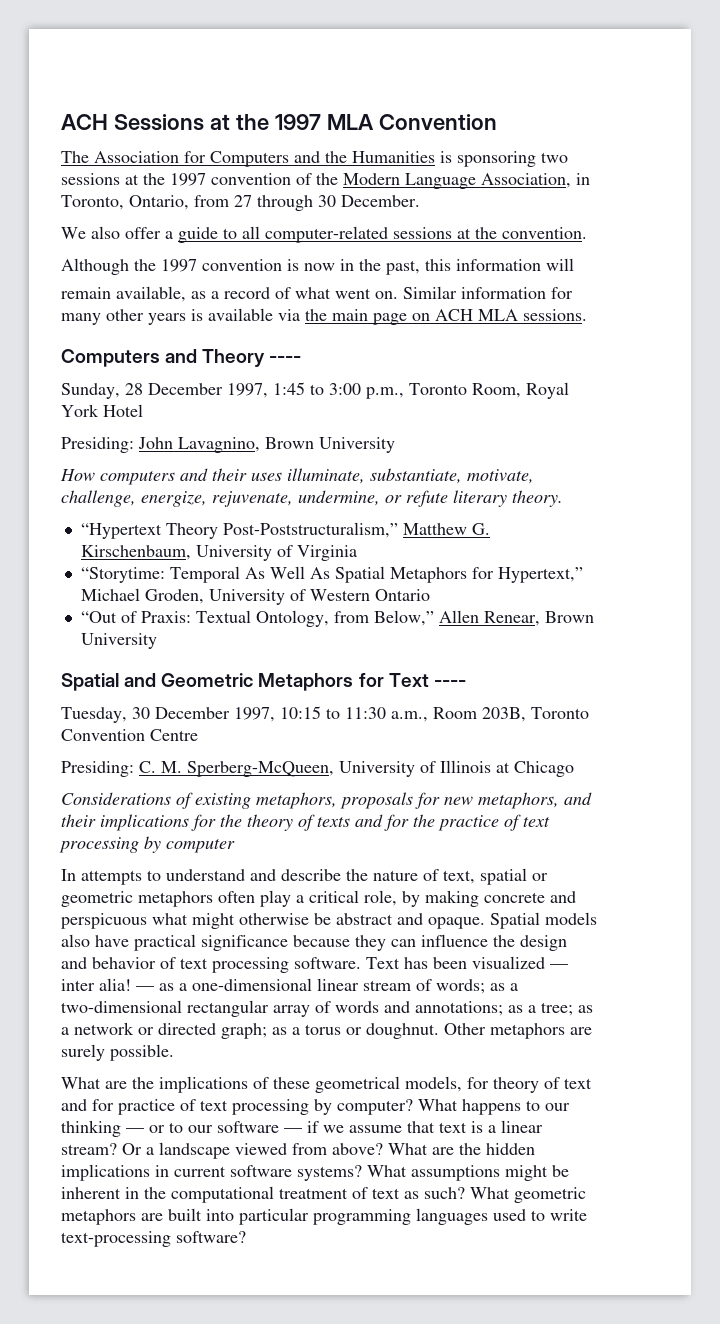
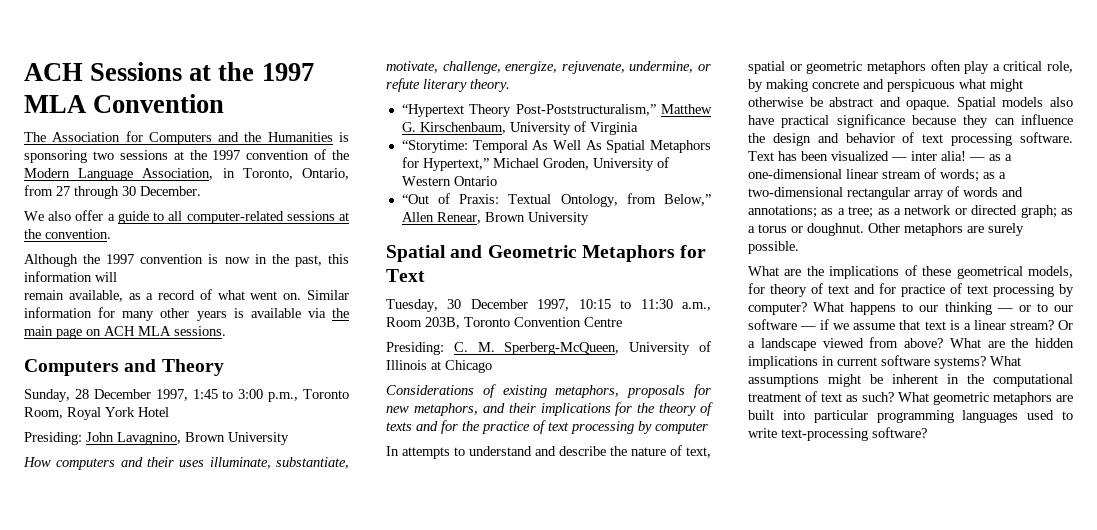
- Computers and Theory ----
+ Computers and Theory
- Spatial and Geometric Metaphors for Text ----
+ Spatial and Geometric Metaphors for Text

